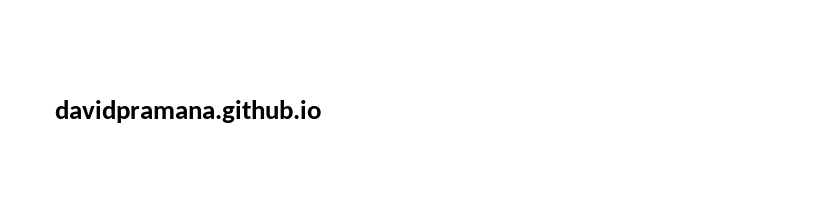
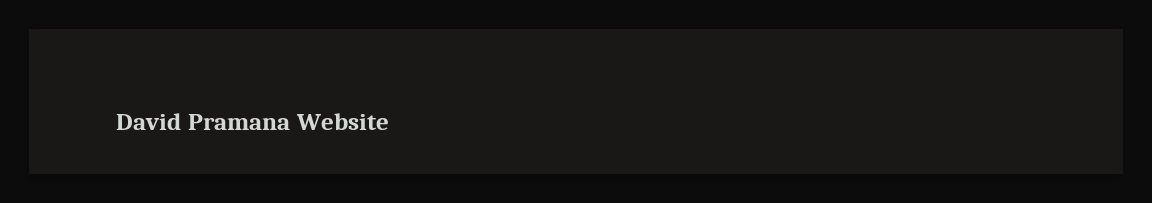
- davidpramana.github.io
+ David Pramana Website

